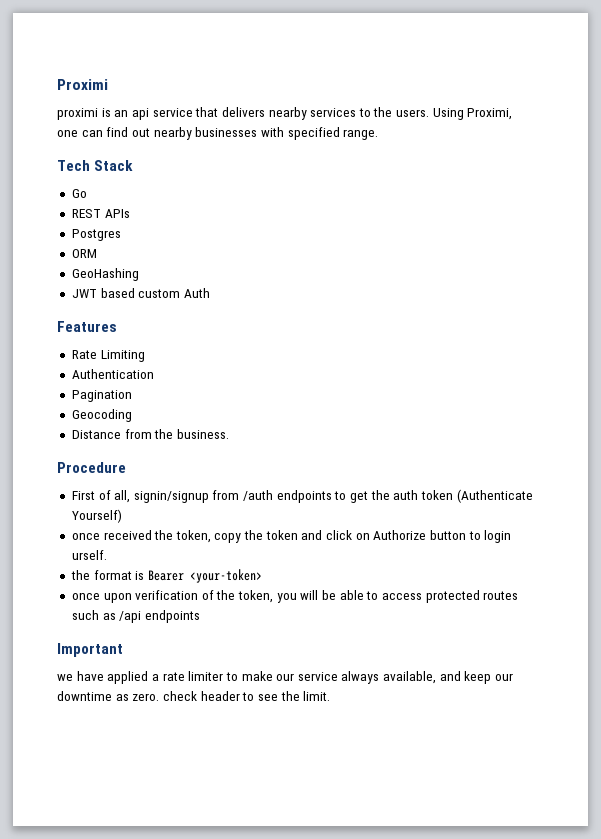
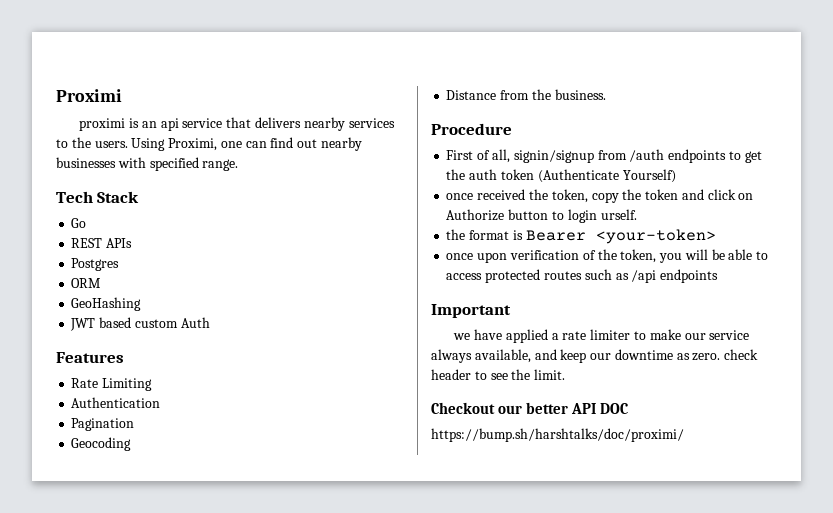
+ Checkout our better API DOC
+ https://bump.sh/harshtalks/doc/proximi/

